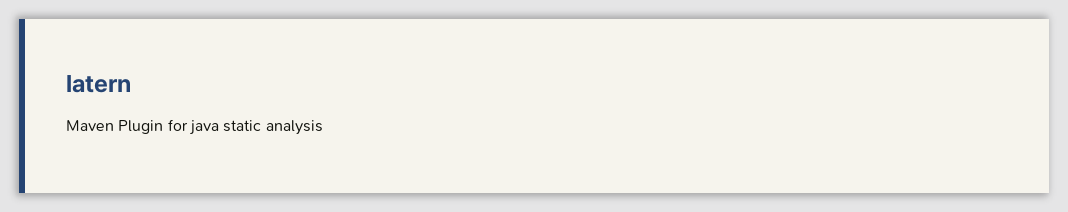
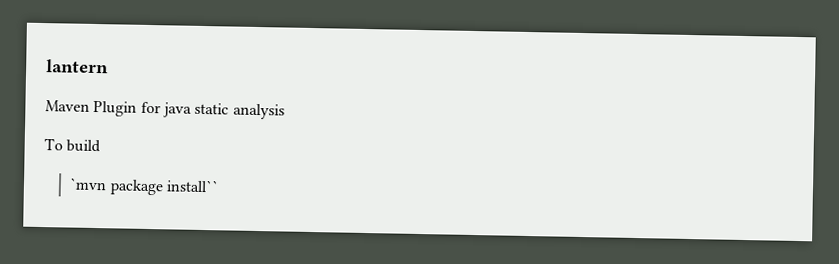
- latern
+ lantern
+ To build
+ `mvn package install``

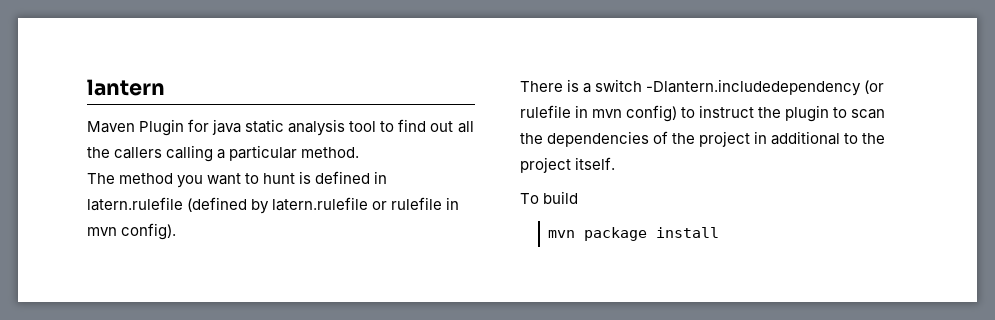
- Maven Plugin for java static analysis
+ Maven Plugin for java static analysis tool to find out all the callers calling a particular method.
+ The method you want to hunt is defined in latern.rulefile (defined by latern.rulefile or rulefile in mvn config).
+ There is a switch -Dlantern.includedependency (or rulefile in mvn config) to instruct the plugin to scan the dependencies of the project in additional to the project itself.
- `mvn package install``
+ mvn package install

